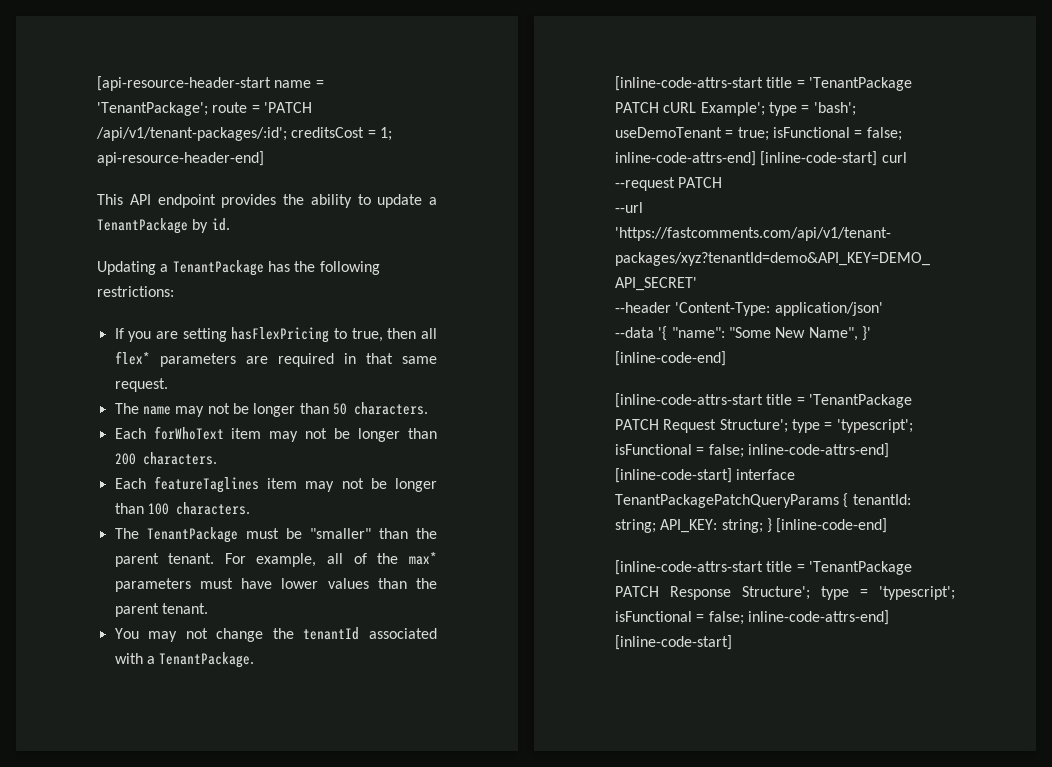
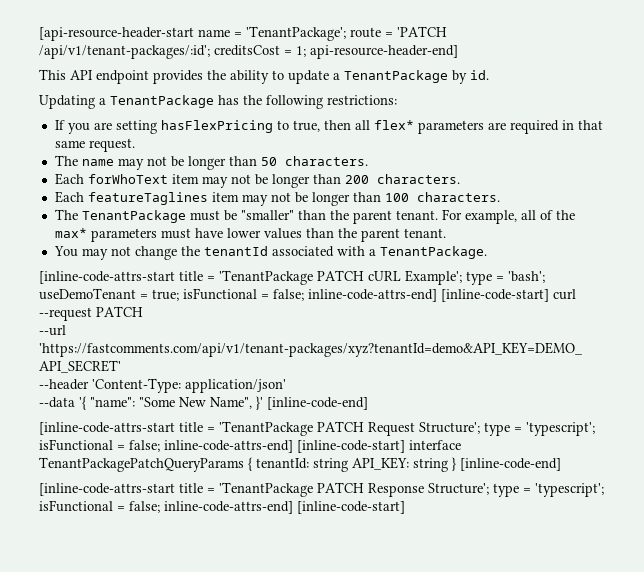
- [inline-code-attrs-start title = 'TenantPackage PATCH Request Structure'; type = 'typescript'; isFunctional = false; inline-code-attrs-end] [inline-code-start] interface TenantPackagePatchQueryParams { tenantId: string; API_KEY: string; } [inline-code-end]
+ [inline-code-attrs-start title = 'TenantPackage PATCH Request Structure'; type = 'typescript'; isFunctional = false; inline-code-attrs-end] [inline-code-start] interface TenantPackagePatchQueryParams { tenantId: string API_KEY: string } [inline-code-end]

